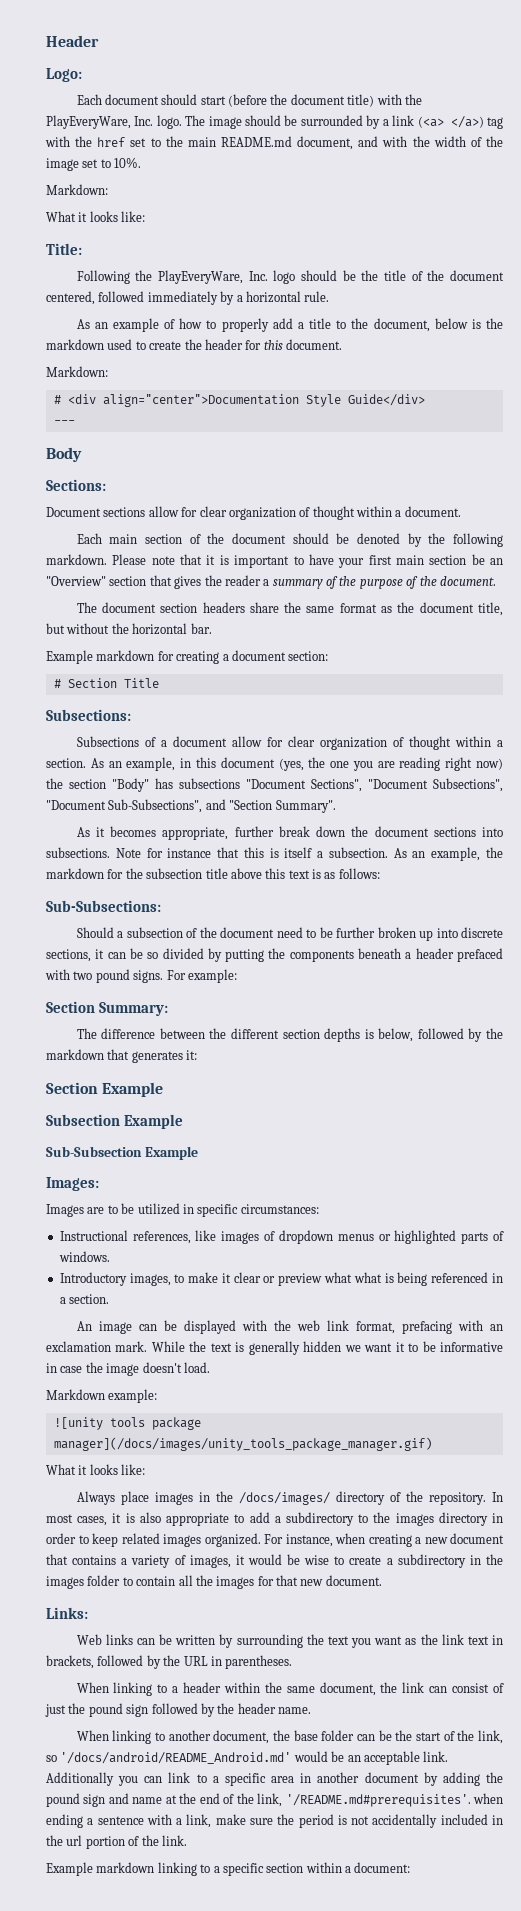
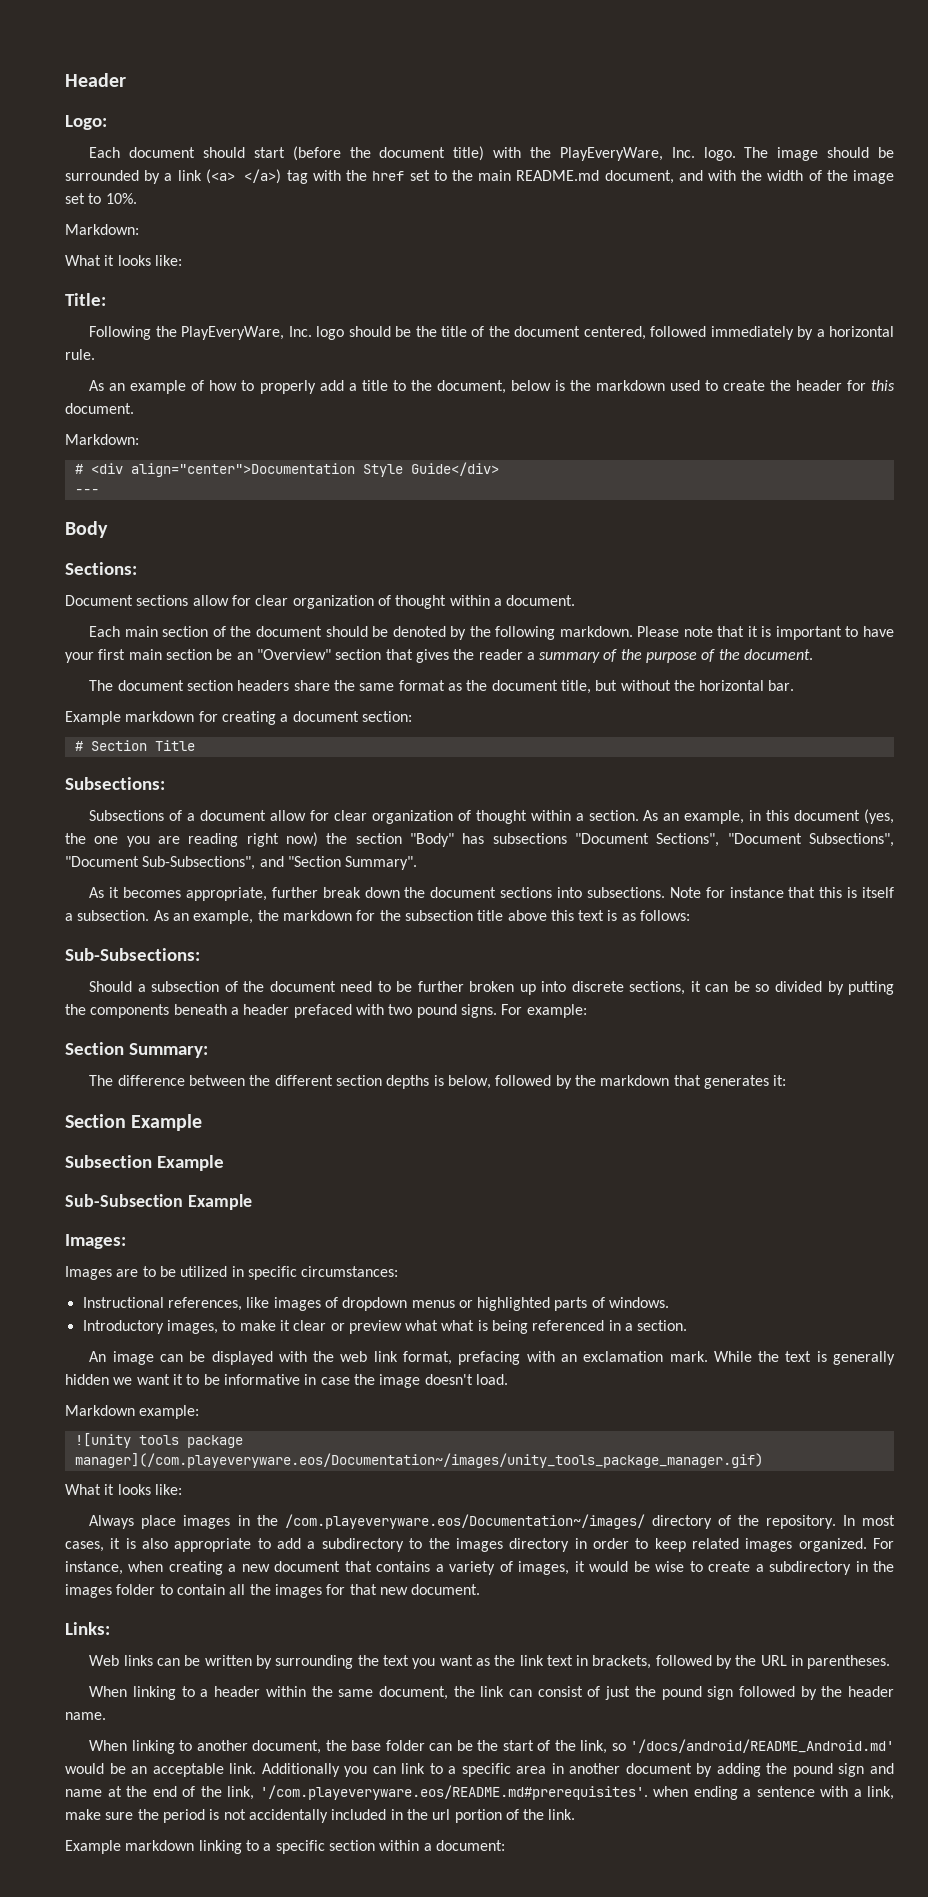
- ![unity tools package manager](/docs/images/unity_tools_package_manager.gif)
+ ![unity tools package manager](/com.playeveryware.eos/Documentation~/images/unity_tools_package_manager.gif)
- Always place images in the /docs/images/ directory of the repository.
+ Always place images in the /com.playeveryware.eos/Documentation~/images/ directory of the repository.
- Additionally you can link to a specific area in another document by adding the pound sign and name at the end of the link, '/README.md#prerequisites'. when ending a sentence with a link, make sure the period is not accidentally included in the url portion of the link.
+ Additionally you can link to a specific area in another document by adding the pound sign and name at the end of the link, '/com.playeveryware.eos/README.md#prerequisites'. when ending a sentence with a link, make sure the period is not accidentally included in the url portion of the link.

